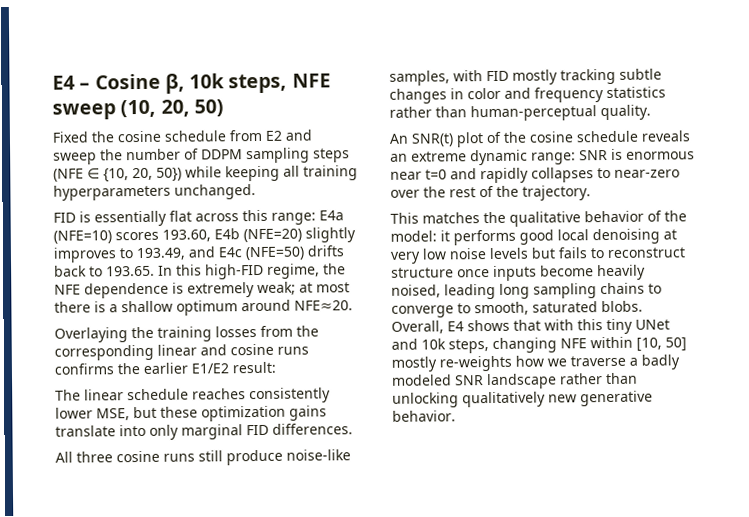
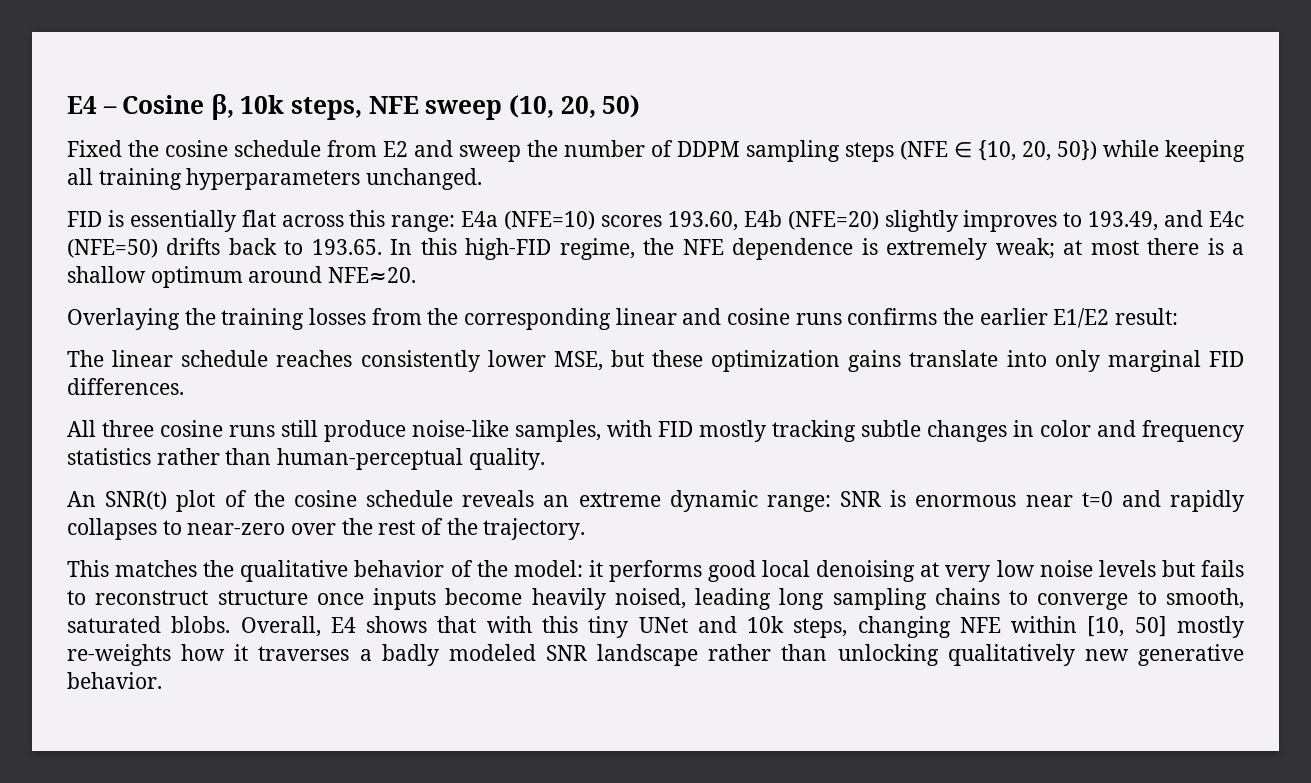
- Overall, E4 shows that with this tiny UNet and 10k steps, changing NFE within [10, 50] mostly re-weights how we traverse a badly modeled SNR landscape rather than unlocking qualitatively new generative behavior.
+ Overall, E4 shows that with this tiny UNet and 10k steps, changing NFE within [10, 50] mostly re-weights how it traverses a badly modeled SNR landscape rather than unlocking qualitatively new generative behavior.

